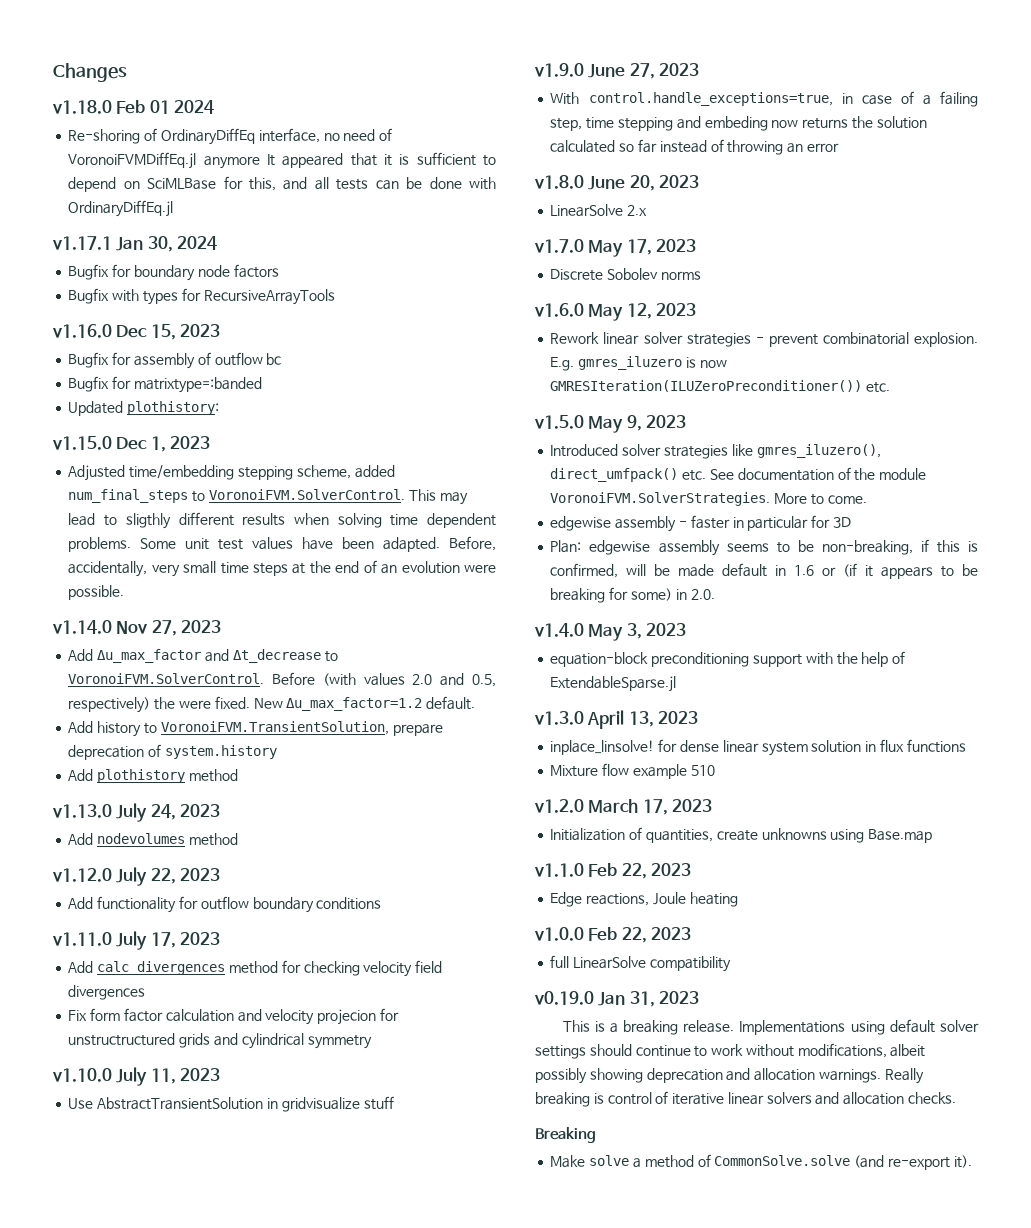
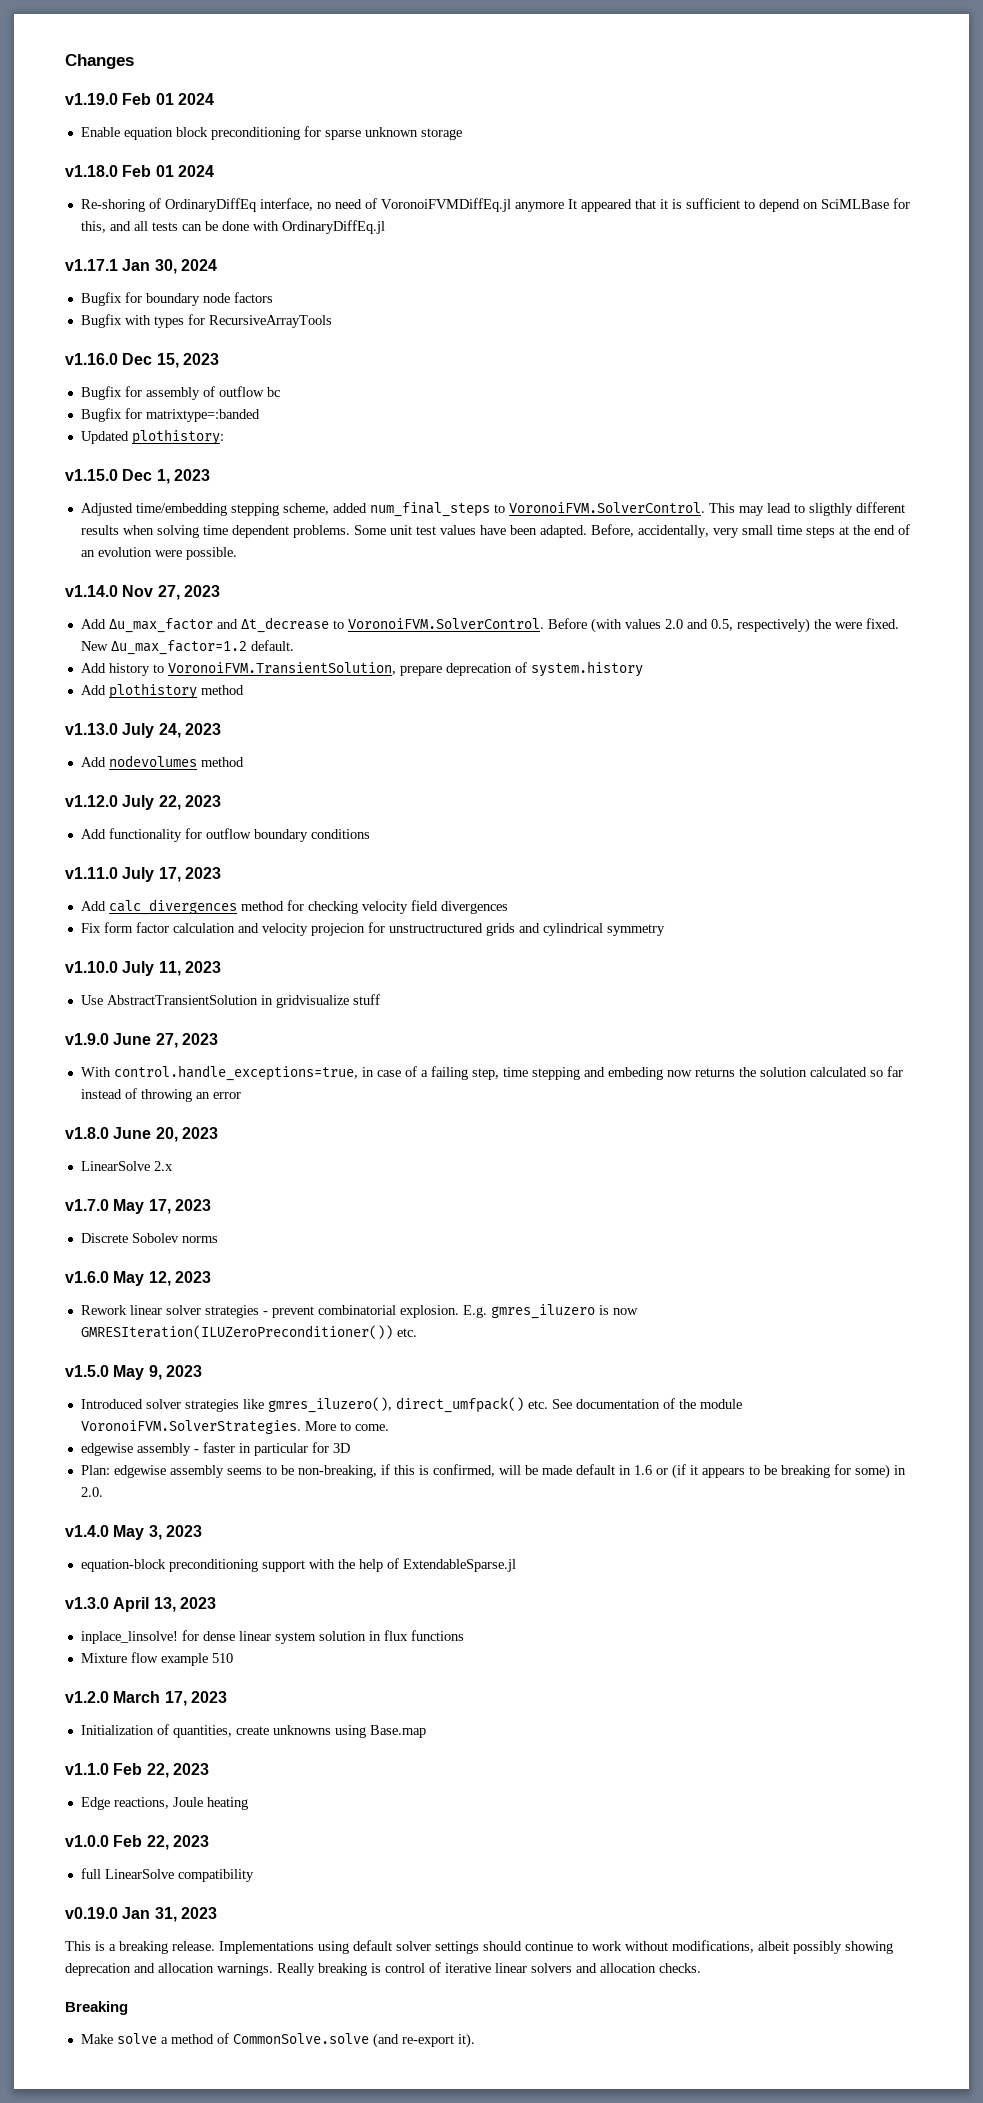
+ v1.19.0 Feb 01 2024
+ Enable equation block preconditioning for sparse unknown storage

